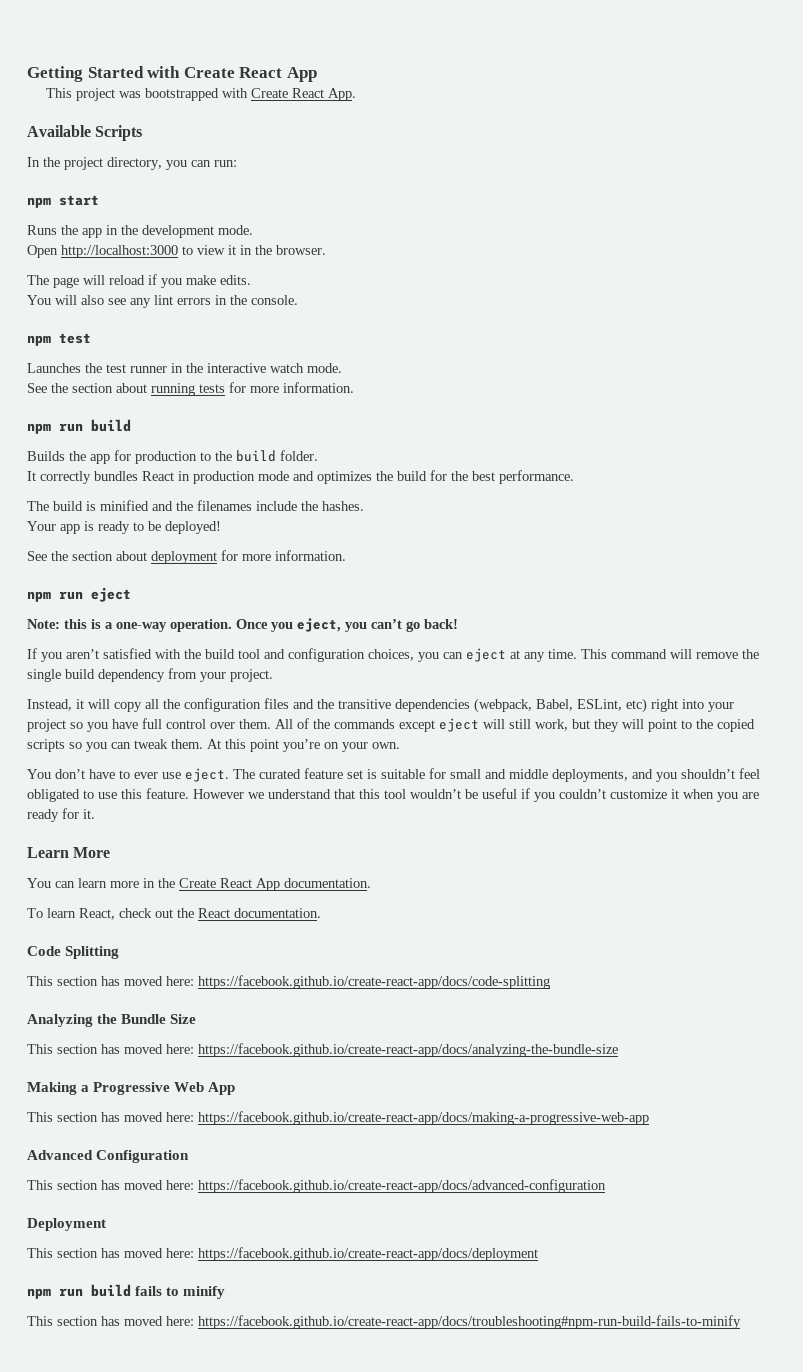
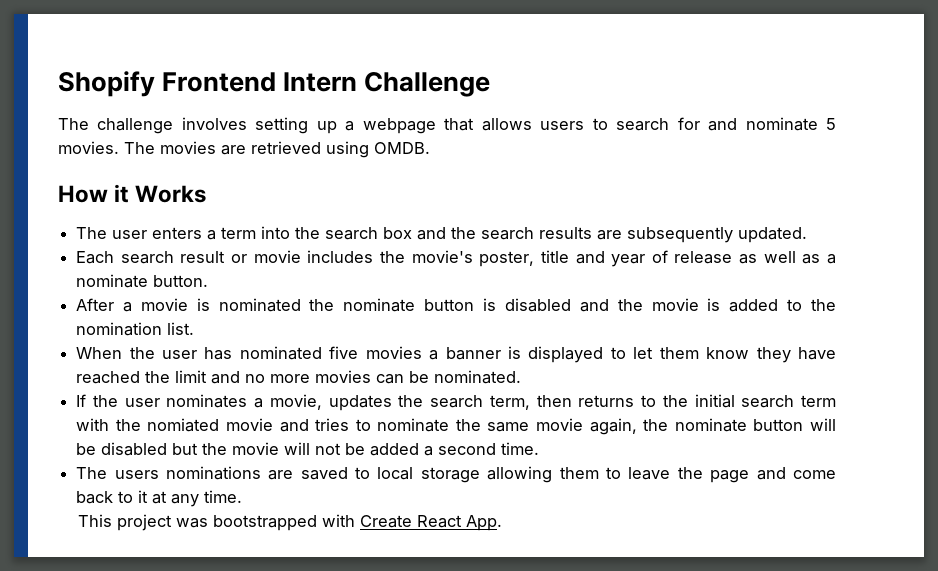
- Getting Started with Create React App
+ Shopify Frontend Intern Challenge
+ The challenge involves setting up a webpage that allows users to search for and nominate 5 movies. The movies are retrieved using OMDB.
+ How it Works
+ The user enters a term into the search box and the search results are subsequently updated.
+ Each search result or movie includes the movie's poster, title and year of release as well as a nominate button.
+ After a movie is nominated the nominate button is disabled and the movie is added to the nomination list.
+ When the user has nominated five movies a banner is displayed to let them know they have reached the limit and no more movies can be nominated.
+ If the user nominates a movie, updates the search term, then returns to the initial search term with the nomiated movie and tries to nominate the same movie again, the nominate button will be disabled but the movie will not be added a second time.
+ The users nominations are saved to local storage allowing them to leave the page and come back to it at any time.
- Available Scripts
- In the project directory, you can run:
- npm start
- Runs the app in the development mode.
- Open http://localhost:3000 to view it in the browser.
- The page will reload if you make edits.
- You will also see any lint errors in the console.
- npm test
- Launches the test runner in the interactive watch mode.
- See the section about running tests for more information.
- npm run build
- Builds the app for production to the build folder.
- It correctly bundles React in production mode and optimizes the build for the best performance.
- The build is minified and the filenames include the hashes.
- Your app is ready to be deployed!
- See the section about deployment for more information.
- npm run eject
- Note: this is a one-way operation. Once you eject, you can’t go back!
- If you aren’t satisfied with the build tool and configuration choices, you can eject at any time. This command will remove the single build dependency from your project.
- Instead, it will copy all the configuration files and the transitive dependencies (webpack, Babel, ESLint, etc) right into your project so you have full control over them. All of the commands except eject will still work, but they will point to the copied scripts so you can tweak them. At this point you’re on your own.
- You don’t have to ever use eject. The curated feature set is suitable for small and middle deployments, and you shouldn’t feel obligated to use this feature. However we understand that this tool wouldn’t be useful if you couldn’t customize it when you are ready for it.
- Learn More
- You can learn more in the Create React App documentation.
- To learn React, check out the React documentation.
- Code Splitting
- This section has moved here: https://facebook.github.io/create-react-app/docs/code-splitting
- Analyzing the Bundle Size
- This section has moved here: https://facebook.github.io/create-react-app/docs/analyzing-the-bundle-size
- Making a Progressive Web App
- This section has moved here: https://facebook.github.io/create-react-app/docs/making-a-progressive-web-app
- Advanced Configuration
- This section has moved here: https://facebook.github.io/create-react-app/docs/advanced-configuration
- Deployment
- This section has moved here: https://facebook.github.io/create-react-app/docs/deployment
- npm run build fails to minify
- This section has moved here: https://facebook.github.io/create-react-app/docs/troubleshooting#npm-run-build-fails-to-minify

